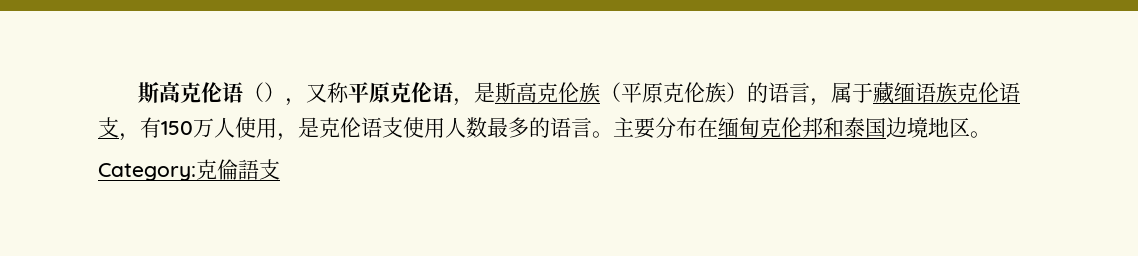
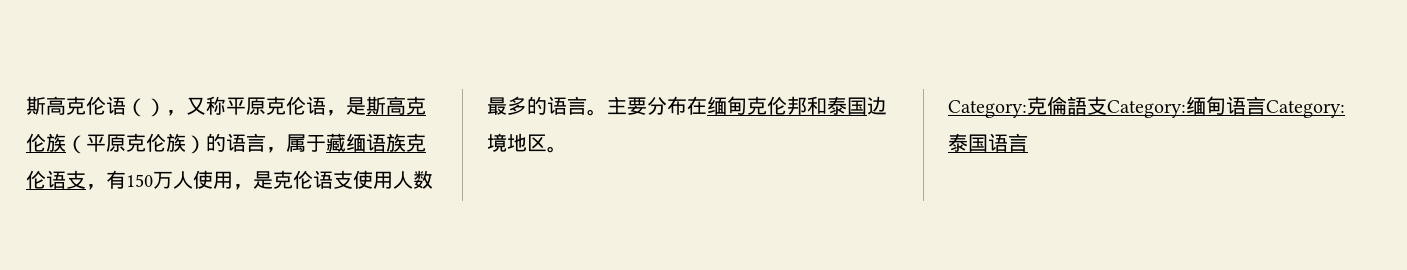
- Category:克倫語支
+ Category:克倫語支Category:缅甸语言Category:泰国语言

